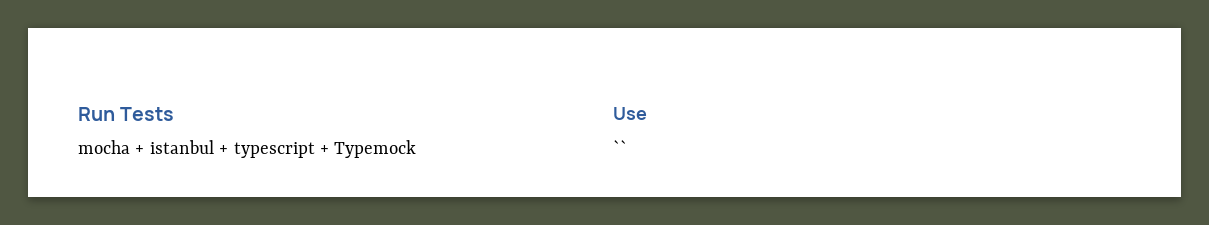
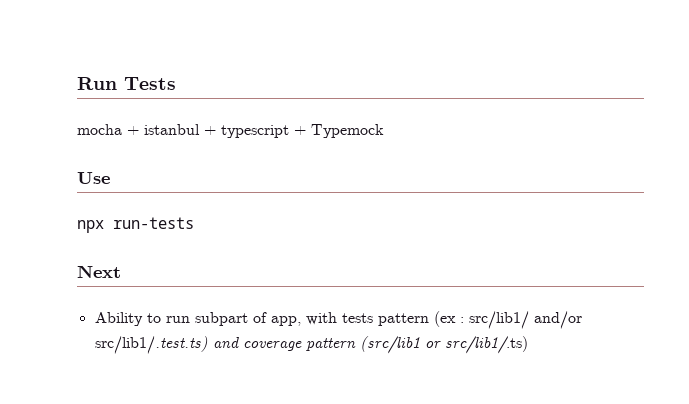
- ``
+ npx run-tests
+ Next
+ Ability to run subpart of app, with tests pattern (ex : src/lib1/ and/or src/lib1/.test.ts) and coverage pattern (src/lib1 or src/lib1/.ts)

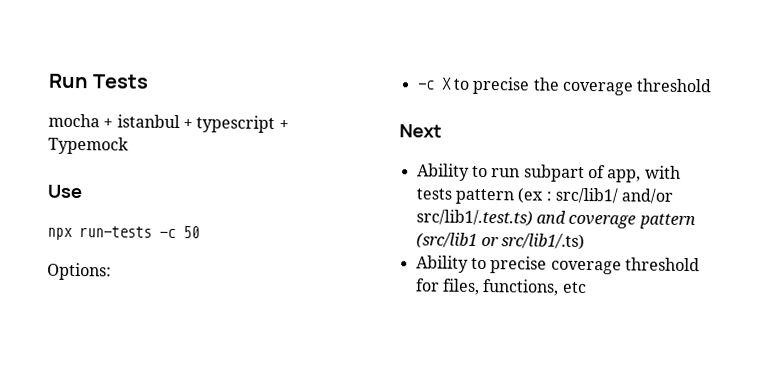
- npx run-tests
+ npx run-tests -c 50
+ Options:
+ -c X to precise the coverage threshold
+ Ability to precise coverage threshold for files, functions, etc

